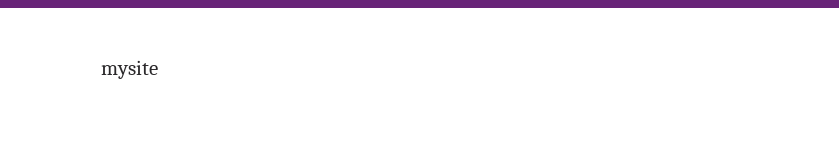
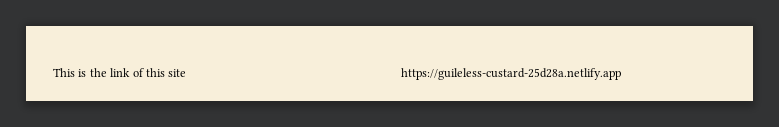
- mysite
+ This is the link of this site https://guileless-custard-25d28a.netlify.app

